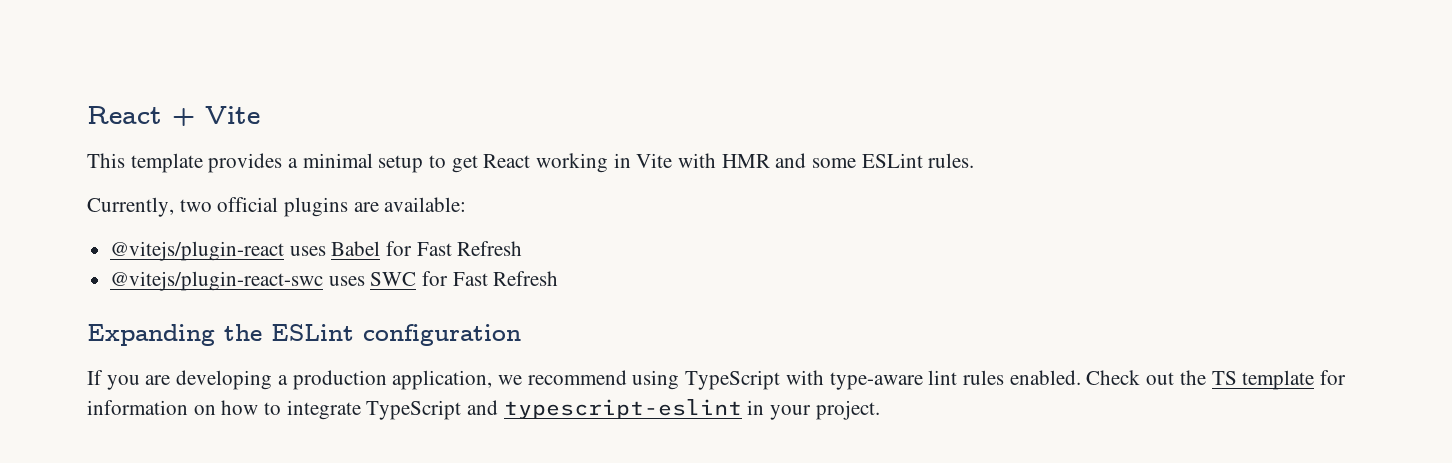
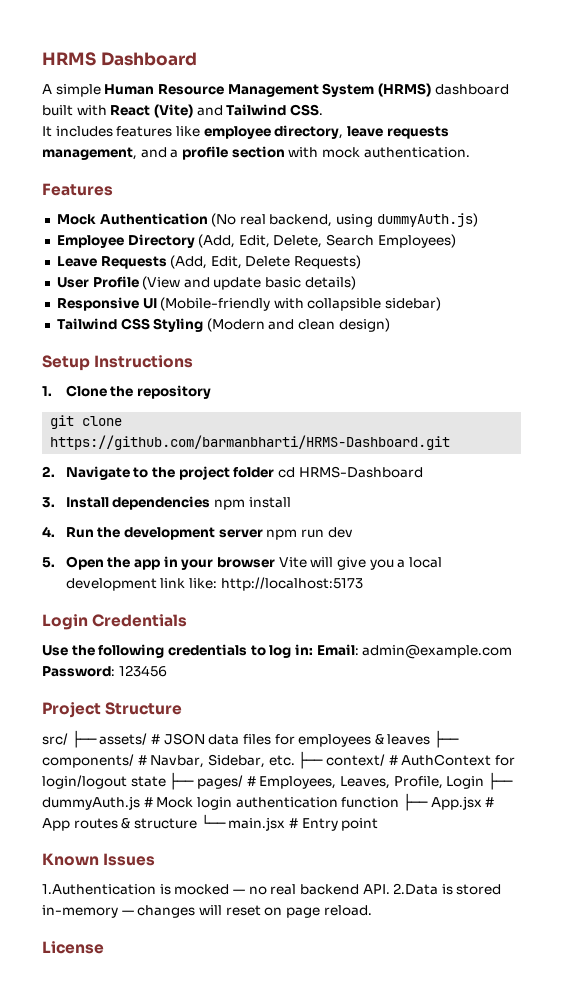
- React + Vite
- This template provides a minimal setup to get React working in Vite with HMR and some ESLint rules.
- Currently, two official plugins are available:
- @vitejs/plugin-react uses Babel for Fast Refresh
- @vitejs/plugin-react-swc uses SWC for Fast Refresh
- Expanding the ESLint configuration
- If you are developing a production application, we recommend using TypeScript with type-aware lint rules enabled. Check out the TS template for information on how to integrate TypeScript and typescript-eslint in your project.
+ HRMS Dashboard
+ A simple Human Resource Management System (HRMS) dashboard built with React (Vite) and Tailwind CSS.
+ It includes features like employee directory, leave requests management, and a profile section with mock authentication.
+ Features
+ Mock Authentication (No real backend, using dummyAuth.js)
+ Employee Directory (Add, Edit, Delete, Search Employees)
+ Leave Requests (Add, Edit, Delete Requests)
+ User Profile (View and update basic details)
+ Responsive UI (Mobile-friendly with collapsible sidebar)
+ Tailwind CSS Styling (Modern and clean design)
+ Setup Instructions
+ 1. Clone the repository
+ git clone https://github.com/barmanbharti/HRMS-Dashboard.git
+ 2. Navigate to the project folder cd HRMS-Dashboard
+ 3. Install dependencies npm install
+ 4. Run the development server npm run dev
+ 5. Open the app in your browser Vite will give you a local development link like: http://localhost:5173
+ Login Credentials
+ Use the following credentials to log in: Email: admin@example.com Password: 123456
+ Project Structure
+ src/ ├── assets/ # JSON data files for employees & leaves ├── components/ # Navbar, Sidebar, etc. ├── context/ # AuthContext for login/logout state ├── pages/ # Employees, Leaves, Profile, Login ├── dummyAuth.js # Mock login authentication function ├── App.jsx # App routes & structure └── main.jsx # Entry point
+ Known Issues
+ 1.Authentication is mocked — no real backend API. 2.Data is stored in-memory — changes will reset on page reload.
+ License

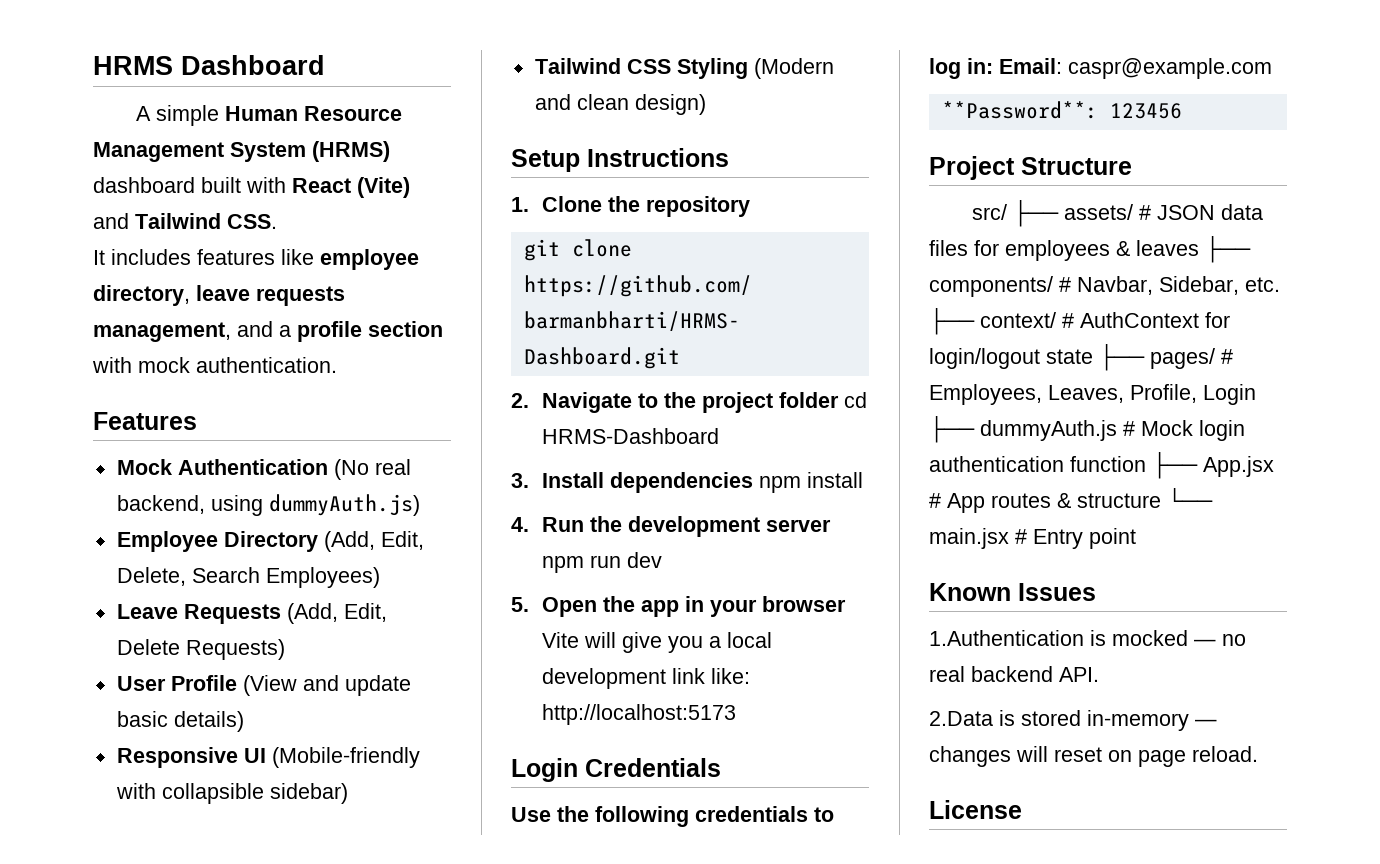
- Use the following credentials to log in: Email: admin@example.com Password: 123456
+ Use the following credentials to log in: Email: caspr@example.com
+ **Password**: 123456
- 1.Authentication is mocked — no real backend API. 2.Data is stored in-memory — changes will reset on page reload.
+ 1.Authentication is mocked — no real backend API.
+ 2.Data is stored in-memory — changes will reset on page reload.

